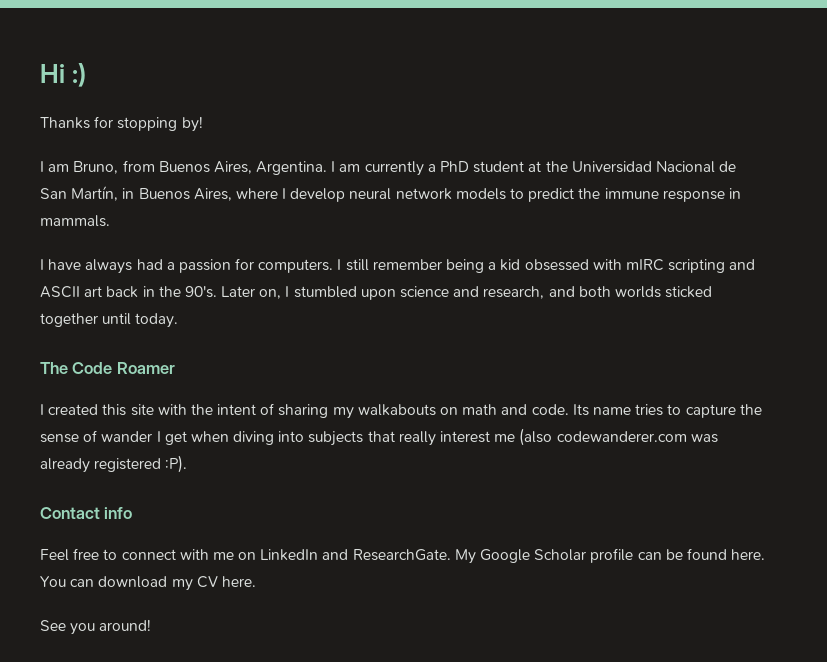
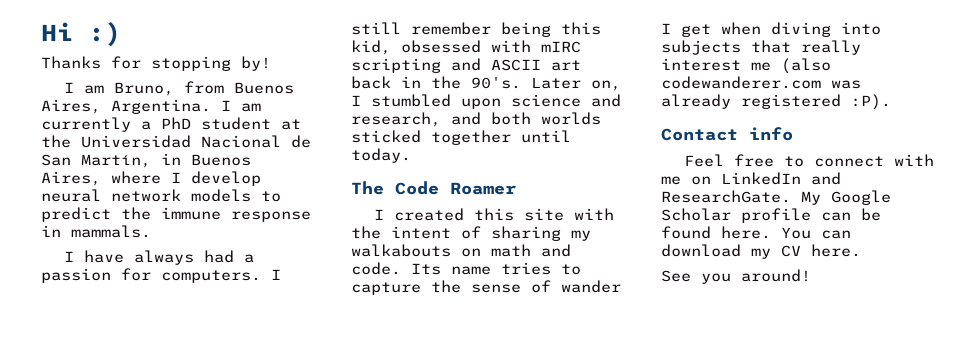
- I still remember being a kid obsessed with mIRC scripting and ASCII art back in the 90's.
+ I still remember being this kid, obsessed with mIRC scripting and ASCII art back in the 90's.

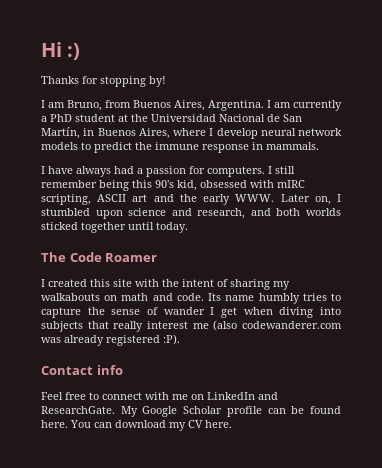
- I still remember being this kid, obsessed with mIRC scripting and ASCII art back in the 90's. Later on, I stumbled upon science and research, and both worlds sticked together until today.
+ I still remember being this 90's kid, obsessed with mIRC scripting, ASCII art and the early WWW. Later on, I stumbled upon science and research, and both worlds sticked together until today.
- Its name tries to capture the sense of wander I get when diving into subjects that really interest me (also codewanderer.com was already registered :P).
+ Its name humbly tries to capture the sense of wander I get when diving into subjects that really interest me (also codewanderer.com was already registered :P).
- See you around!

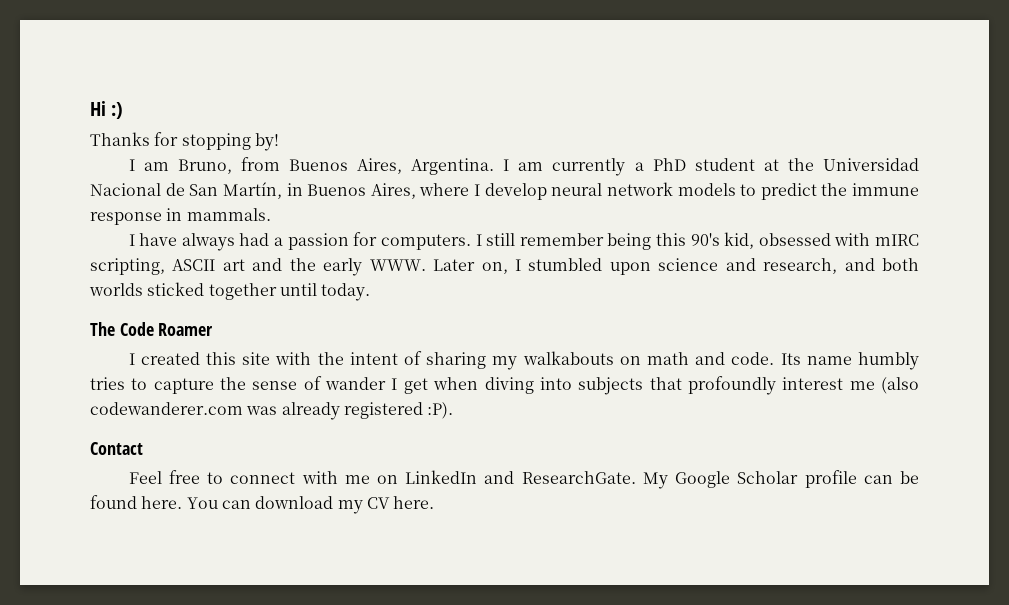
- Its name humbly tries to capture the sense of wander I get when diving into subjects that really interest me (also codewanderer.com was already registered :P).
+ Its name humbly tries to capture the sense of wander I get when diving into subjects that profoundly interest me (also codewanderer.com was already registered :P).
- Contact info
+ Contact

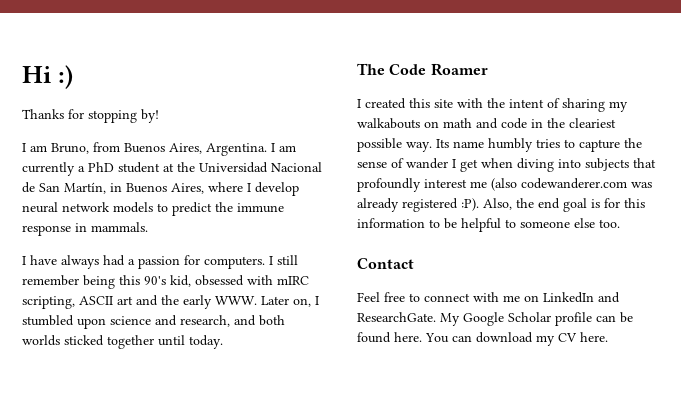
- I created this site with the intent of sharing my walkabouts on math and code.
+ I created this site with the intent of sharing my walkabouts on math and code in the cleariest possible way.
+ Also, the end goal is for this information to be helpful to someone else too.

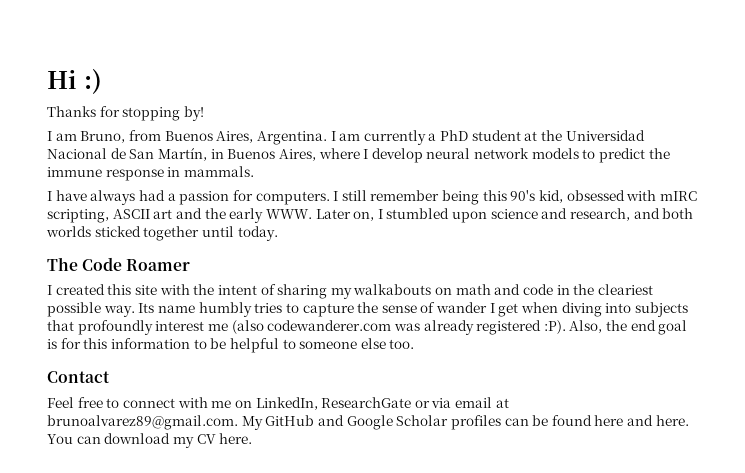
- Feel free to connect with me on LinkedIn and ResearchGate. My Google Scholar profile can be found here.
+ Feel free to connect with me on LinkedIn, ResearchGate or via email at brunoalvarez89@gmail.com. My GitHub and Google Scholar profiles can be found here and here.

